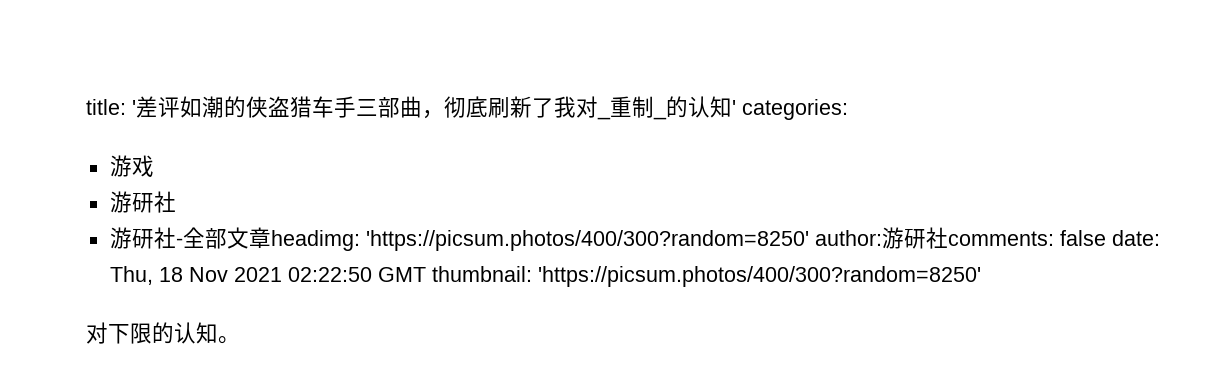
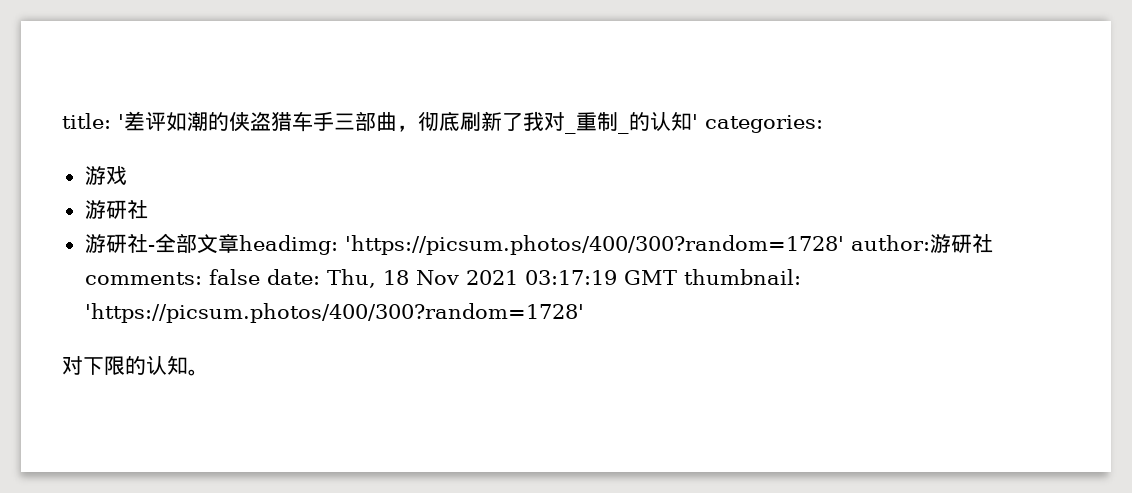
- 游研社-全部文章headimg: 'https://picsum.photos/400/300?random=8250' author:游研社comments: false date: Thu, 18 Nov 2021 02:22:50 GMT thumbnail: 'https://picsum.photos/400/300?random=8250'
+ 游研社-全部文章headimg: 'https://picsum.photos/400/300?random=1728' author:游研社comments: false date: Thu, 18 Nov 2021 03:17:19 GMT thumbnail: 'https://picsum.photos/400/300?random=1728'

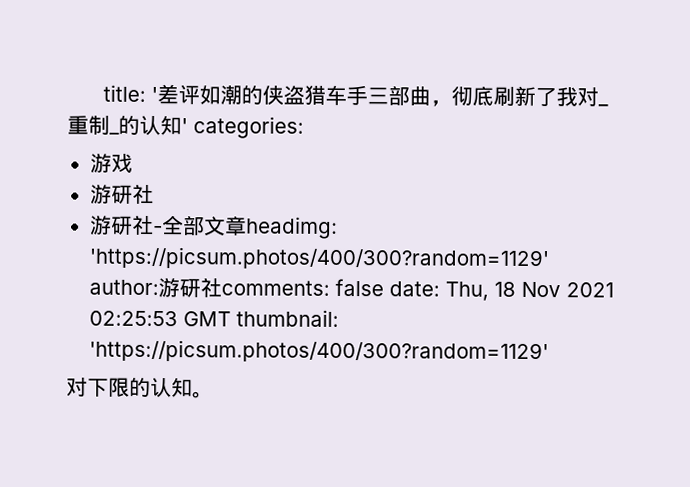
- 游研社-全部文章headimg: 'https://picsum.photos/400/300?random=1728' author:游研社comments: false date: Thu, 18 Nov 2021 03:17:19 GMT thumbnail: 'https://picsum.photos/400/300?random=1728'
+ 游研社-全部文章headimg: 'https://picsum.photos/400/300?random=1129' author:游研社comments: false date: Thu, 18 Nov 2021 02:25:53 GMT thumbnail: 'https://picsum.photos/400/300?random=1129'

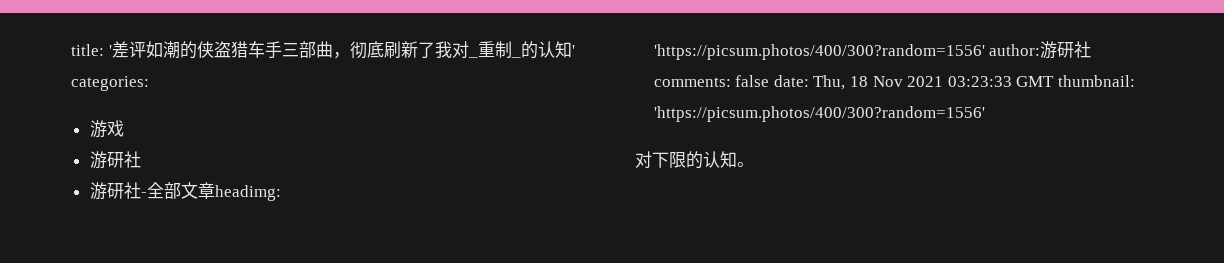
- 游研社-全部文章headimg: 'https://picsum.photos/400/300?random=1129' author:游研社comments: false date: Thu, 18 Nov 2021 02:25:53 GMT thumbnail: 'https://picsum.photos/400/300?random=1129'
+ 游研社-全部文章headimg: 'https://picsum.photos/400/300?random=1556' author:游研社comments: false date: Thu, 18 Nov 2021 03:23:33 GMT thumbnail: 'https://picsum.photos/400/300?random=1556'

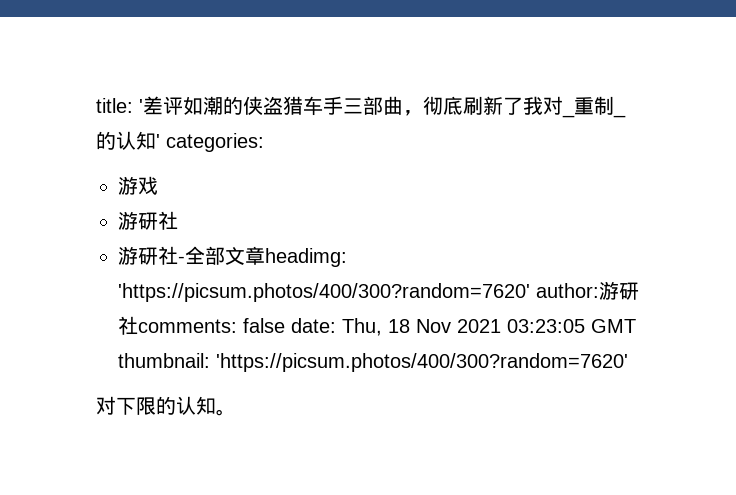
- 游研社-全部文章headimg: 'https://picsum.photos/400/300?random=1556' author:游研社comments: false date: Thu, 18 Nov 2021 03:23:33 GMT thumbnail: 'https://picsum.photos/400/300?random=1556'
+ 游研社-全部文章headimg: 'https://picsum.photos/400/300?random=7620' author:游研社comments: false date: Thu, 18 Nov 2021 03:23:05 GMT thumbnail: 'https://picsum.photos/400/300?random=7620'

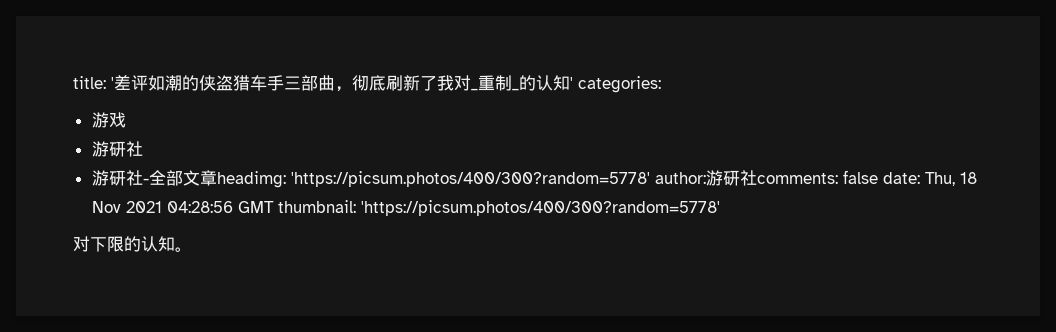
- 游研社-全部文章headimg: 'https://picsum.photos/400/300?random=7620' author:游研社comments: false date: Thu, 18 Nov 2021 03:23:05 GMT thumbnail: 'https://picsum.photos/400/300?random=7620'
+ 游研社-全部文章headimg: 'https://picsum.photos/400/300?random=5778' author:游研社comments: false date: Thu, 18 Nov 2021 04:28:56 GMT thumbnail: 'https://picsum.photos/400/300?random=5778'

